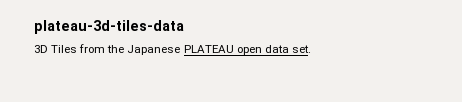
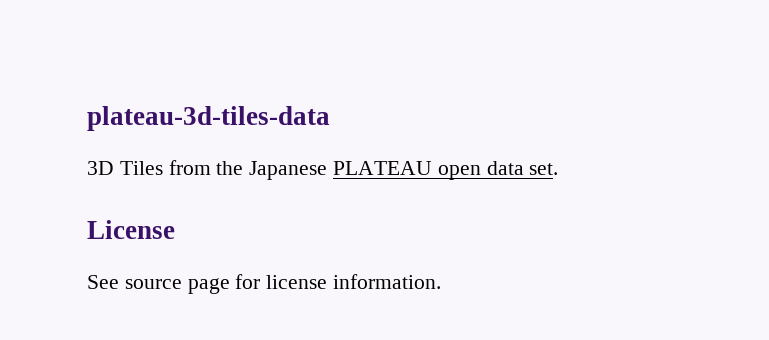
+ License
+ See source page for license information.

